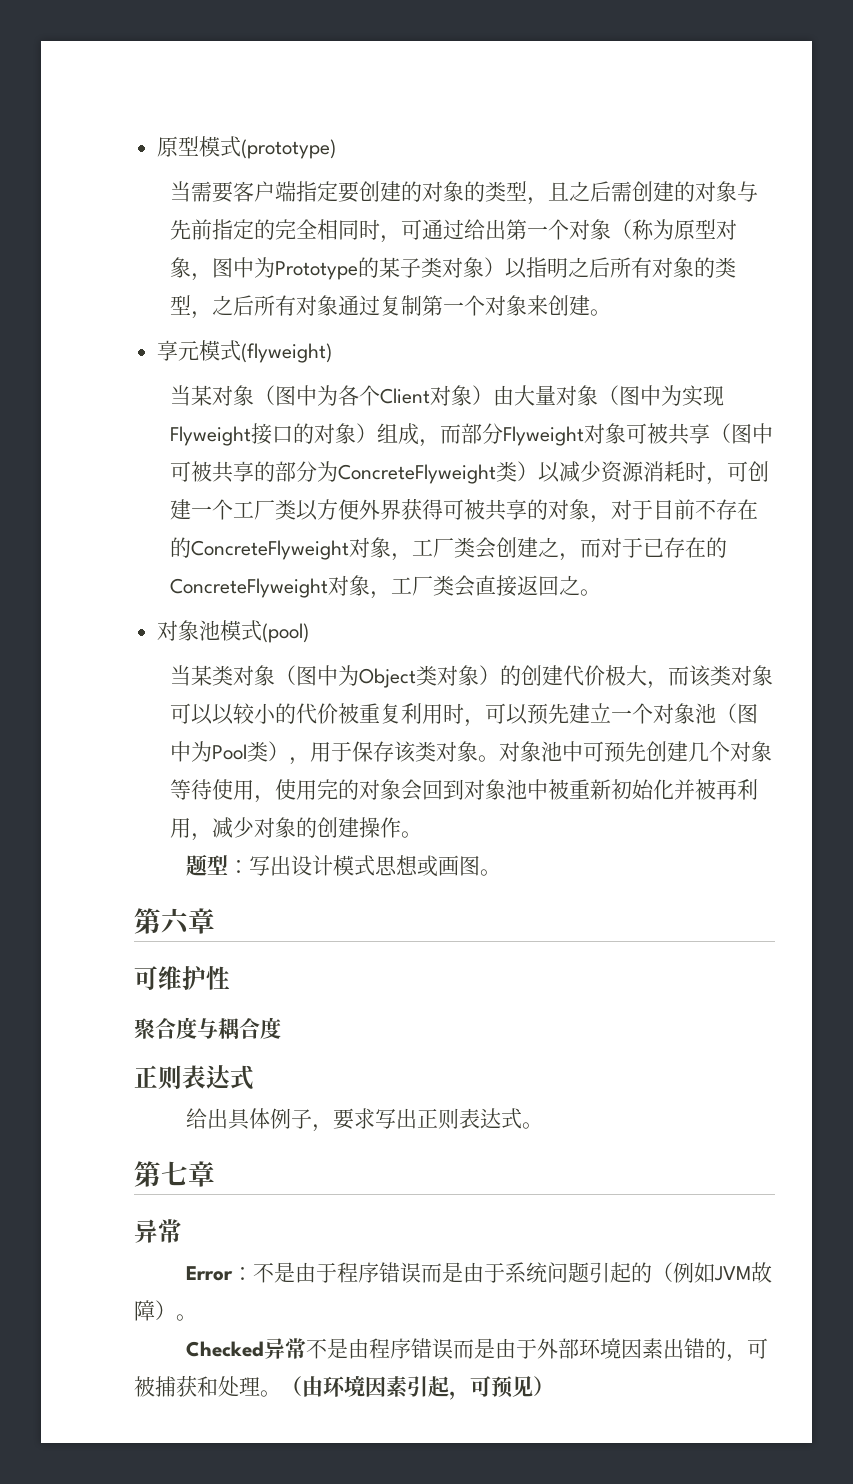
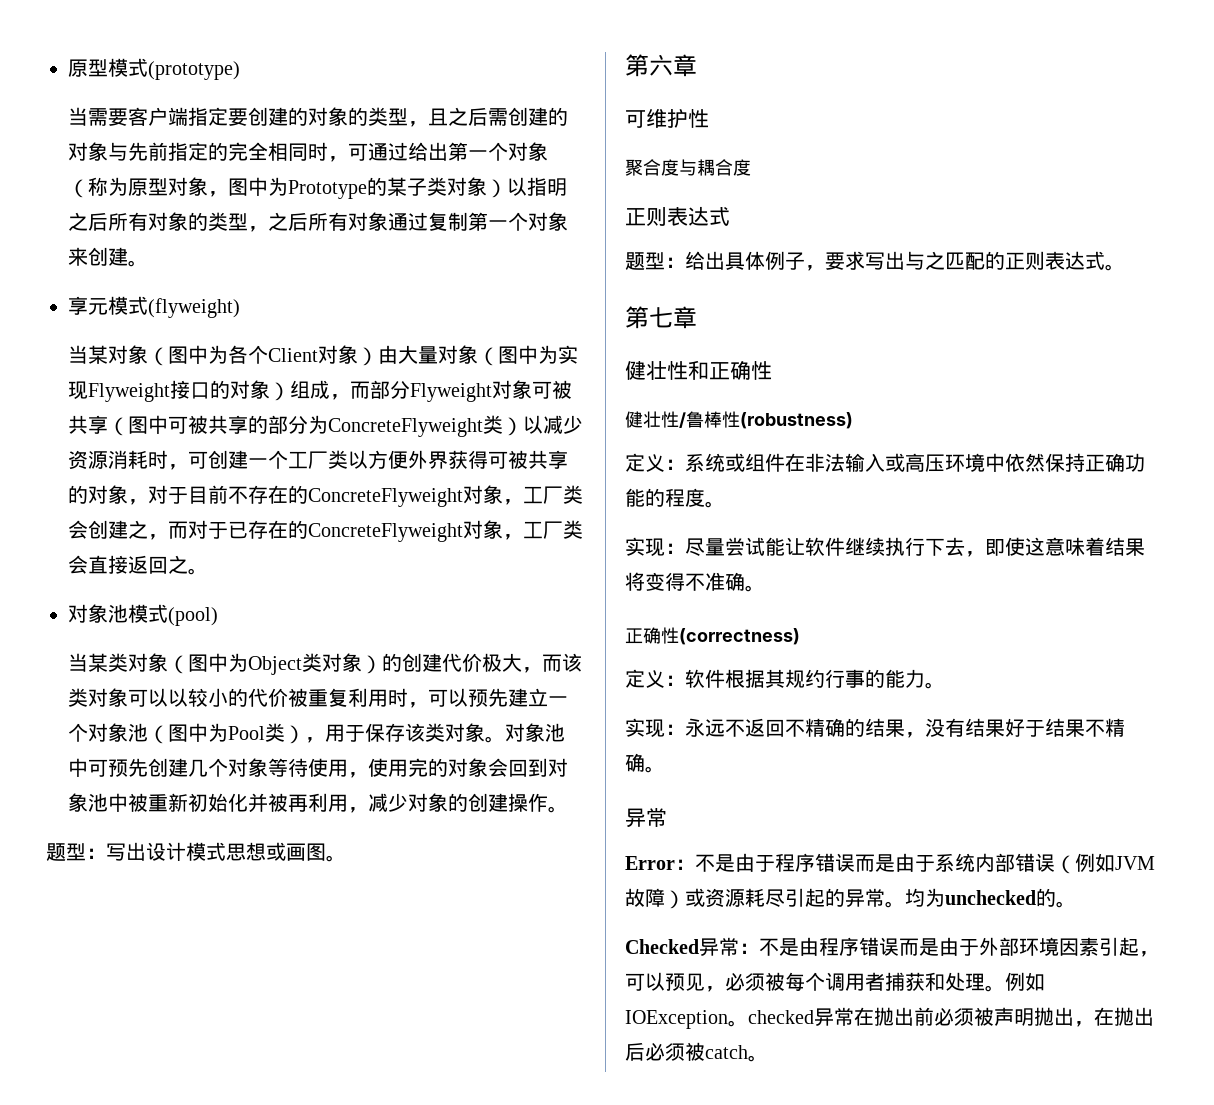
- 给出具体例子，要求写出正则表达式。
+ 题型：给出具体例子，要求写出与之匹配的正则表达式。
+ 健壮性和正确性
+ 健壮性/鲁棒性(robustness)
+ 定义：系统或组件在非法输入或高压环境中依然保持正确功能的程度。
+ 实现：尽量尝试能让软件继续执行下去，即使这意味着结果将变得不准确。
+ 正确性(correctness)
+ 定义：软件根据其规约行事的能力。
+ 实现：永远不返回不精确的结果，没有结果好于结果不精确。
- Error：不是由于程序错误而是由于系统问题引起的（例如JVM故障）。
+ Error：不是由于程序错误而是由于系统内部错误（例如JVM故障）或资源耗尽引起的异常。均为unchecked的。
- Checked异常不是由程序错误而是由于外部环境因素出错的，可被捕获和处理。（由环境因素引起，可预见）
+ Checked异常：不是由程序错误而是由于外部环境因素引起，可以预见，必须被每个调用者捕获和处理。例如IOException。checked异常在抛出前必须被声明抛出，在抛出后必须被catch。

